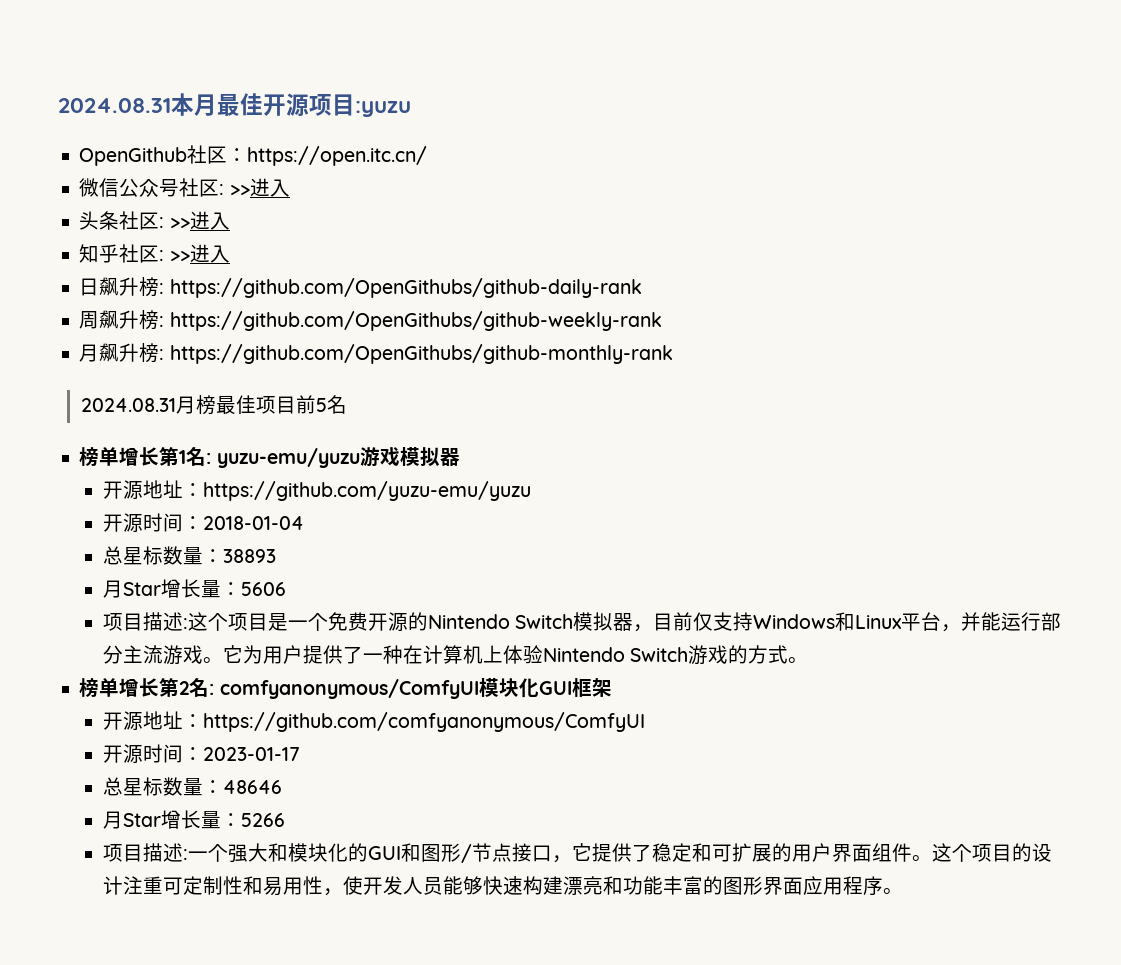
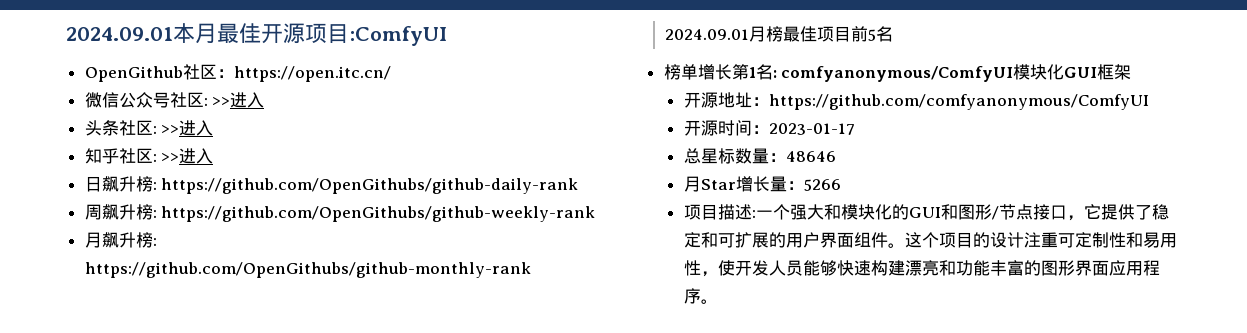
- 2024.08.31本月最佳开源项目:yuzu
+ 2024.09.01本月最佳开源项目:ComfyUI
- 2024.08.31月榜最佳项目前5名
+ 2024.09.01月榜最佳项目前5名
- 榜单增长第1名: yuzu-emu/yuzu游戏模拟器
- 开源地址：https://github.com/yuzu-emu/yuzu
- 开源时间：2018-01-04
- 总星标数量：38893
- 月Star增长量：5606
- 项目描述:这个项目是一个免费开源的Nintendo Switch模拟器，目前仅支持Windows和Linux平台，并能运行部分主流游戏。它为用户提供了一种在计算机上体验Nintendo Switch游戏的方式。
- 榜单增长第2名: comfyanonymous/ComfyUI模块化GUI框架
+ 榜单增长第1名: comfyanonymous/ComfyUI模块化GUI框架

